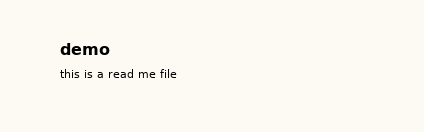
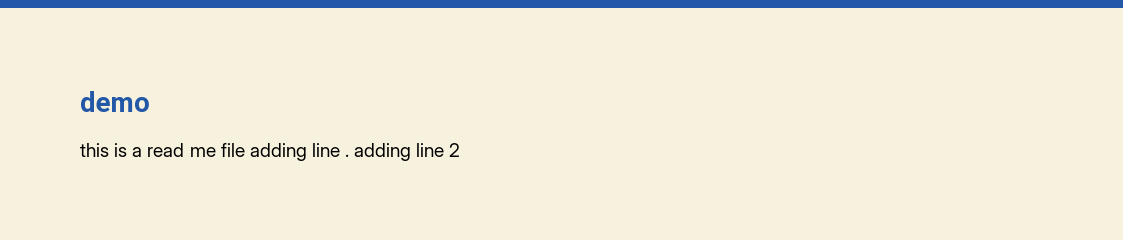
- this is a read me file
+ this is a read me file adding line . adding line 2

